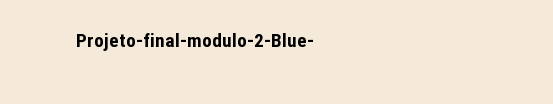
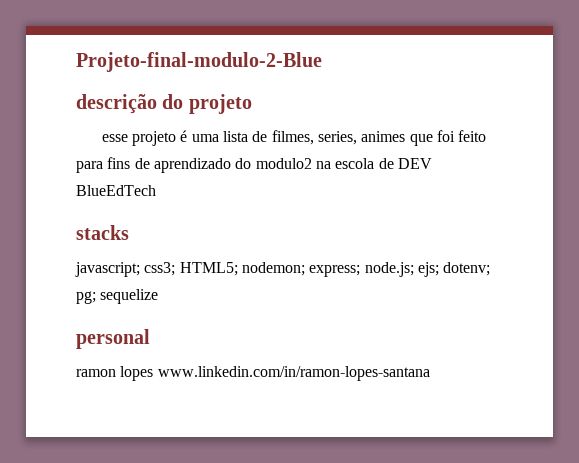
- Projeto-final-modulo-2-Blue-
+ Projeto-final-modulo-2-Blue
+ descrição do projeto
+ esse projeto é uma lista de filmes, series, animes que foi feito para fins de aprendizado do modulo2 na escola de DEV BlueEdTech
+ stacks
+ javascript; css3; HTML5; nodemon; express; node.js; ejs; dotenv; pg; sequelize
+ personal
+ ramon lopes www.linkedin.com/in/ramon-lopes-santana

